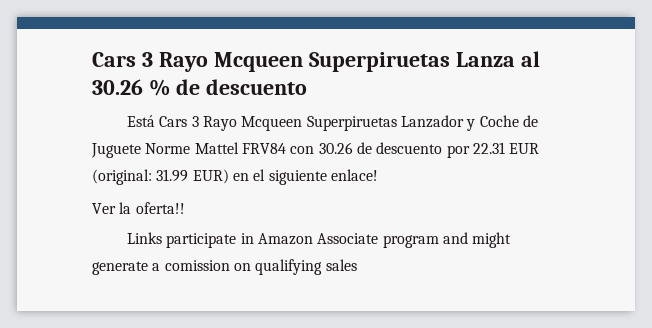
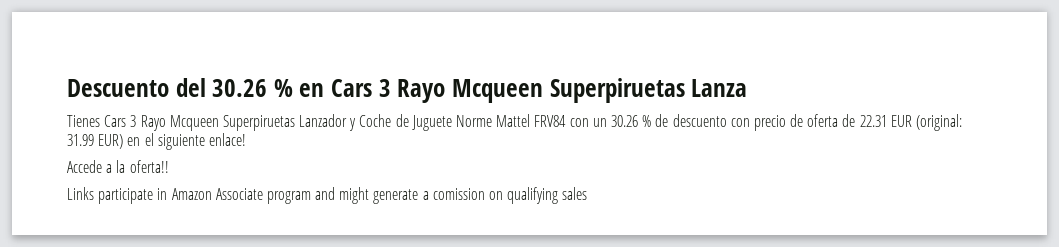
- Cars 3 Rayo Mcqueen Superpiruetas Lanza al 30.26 % de descuento
- Está Cars 3 Rayo Mcqueen Superpiruetas Lanzador y Coche de Juguete Norme Mattel FRV84 con 30.26 de descuento por 22.31 EUR (original: 31.99 EUR) en el siguiente enlace!
+ Descuento del 30.26 % en Cars 3 Rayo Mcqueen Superpiruetas Lanza
+ Tienes Cars 3 Rayo Mcqueen Superpiruetas Lanzador y Coche de Juguete Norme Mattel FRV84 con un 30.26 % de descuento con precio de oferta de 22.31 EUR (original: 31.99 EUR) en el siguiente enlace!
- Ver la oferta!!
+ Accede a la oferta!!

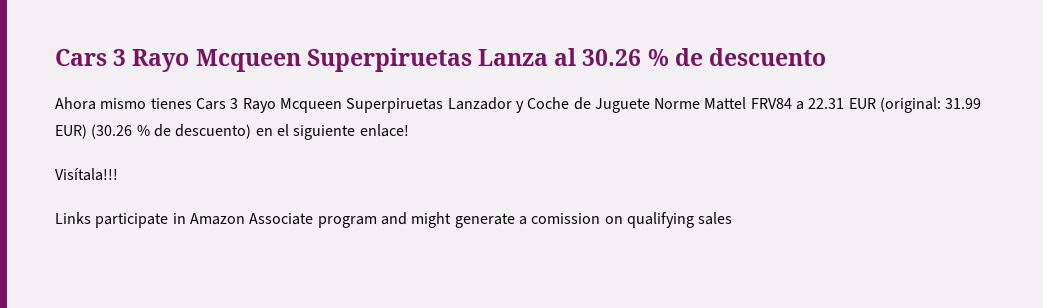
- Descuento del 30.26 % en Cars 3 Rayo Mcqueen Superpiruetas Lanza
- Tienes Cars 3 Rayo Mcqueen Superpiruetas Lanzador y Coche de Juguete Norme Mattel FRV84 con un 30.26 % de descuento con precio de oferta de 22.31 EUR (original: 31.99 EUR) en el siguiente enlace!
+ Cars 3 Rayo Mcqueen Superpiruetas Lanza al 30.26 % de descuento
+ Ahora mismo tienes Cars 3 Rayo Mcqueen Superpiruetas Lanzador y Coche de Juguete Norme Mattel FRV84 a 22.31 EUR (original: 31.99 EUR) (30.26 % de descuento) en el siguiente enlace!
- Accede a la oferta!!
+ Visítala!!!

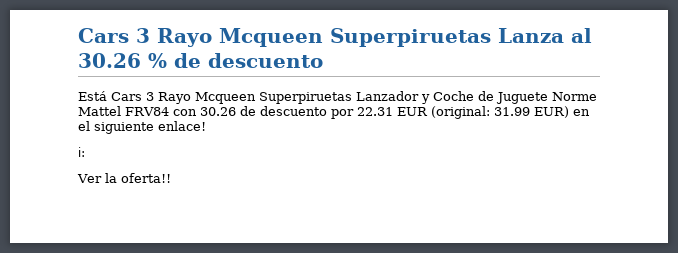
- Ahora mismo tienes Cars 3 Rayo Mcqueen Superpiruetas Lanzador y Coche de Juguete Norme Mattel FRV84 a 22.31 EUR (original: 31.99 EUR) (30.26 % de descuento) en el siguiente enlace!
+ Está Cars 3 Rayo Mcqueen Superpiruetas Lanzador y Coche de Juguete Norme Mattel FRV84 con 30.26 de descuento por 22.31 EUR (original: 31.99 EUR) en el siguiente enlace!
- Visítala!!!
- Links participate in Amazon Associate program and might generate a comission on qualifying sales
+ ℹ:
+ Ver la oferta!!

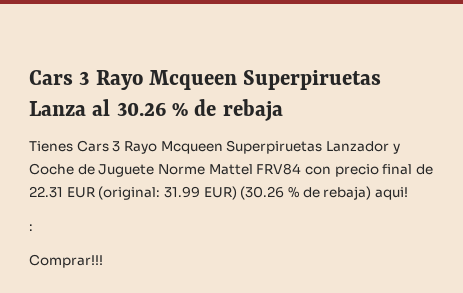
- Cars 3 Rayo Mcqueen Superpiruetas Lanza al 30.26 % de descuento
- Está Cars 3 Rayo Mcqueen Superpiruetas Lanzador y Coche de Juguete Norme Mattel FRV84 con 30.26 de descuento por 22.31 EUR (original: 31.99 EUR) en el siguiente enlace!
- ℹ:
- Ver la oferta!!
+ Cars 3 Rayo Mcqueen Superpiruetas Lanza al 30.26 % de rebaja
+ Tienes Cars 3 Rayo Mcqueen Superpiruetas Lanzador y Coche de Juguete Norme Mattel FRV84 con precio final de 22.31 EUR (original: 31.99 EUR) (30.26 % de rebaja) aqui!
+ :
+ Comprar!!!

